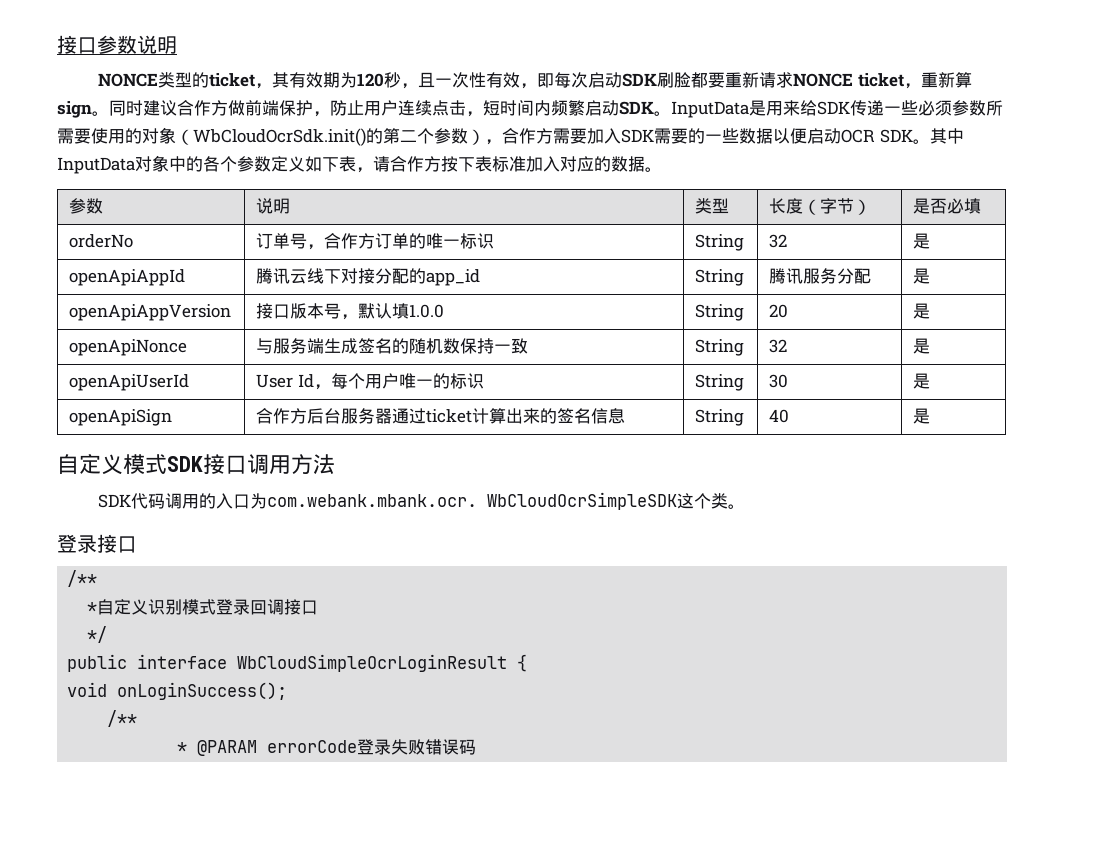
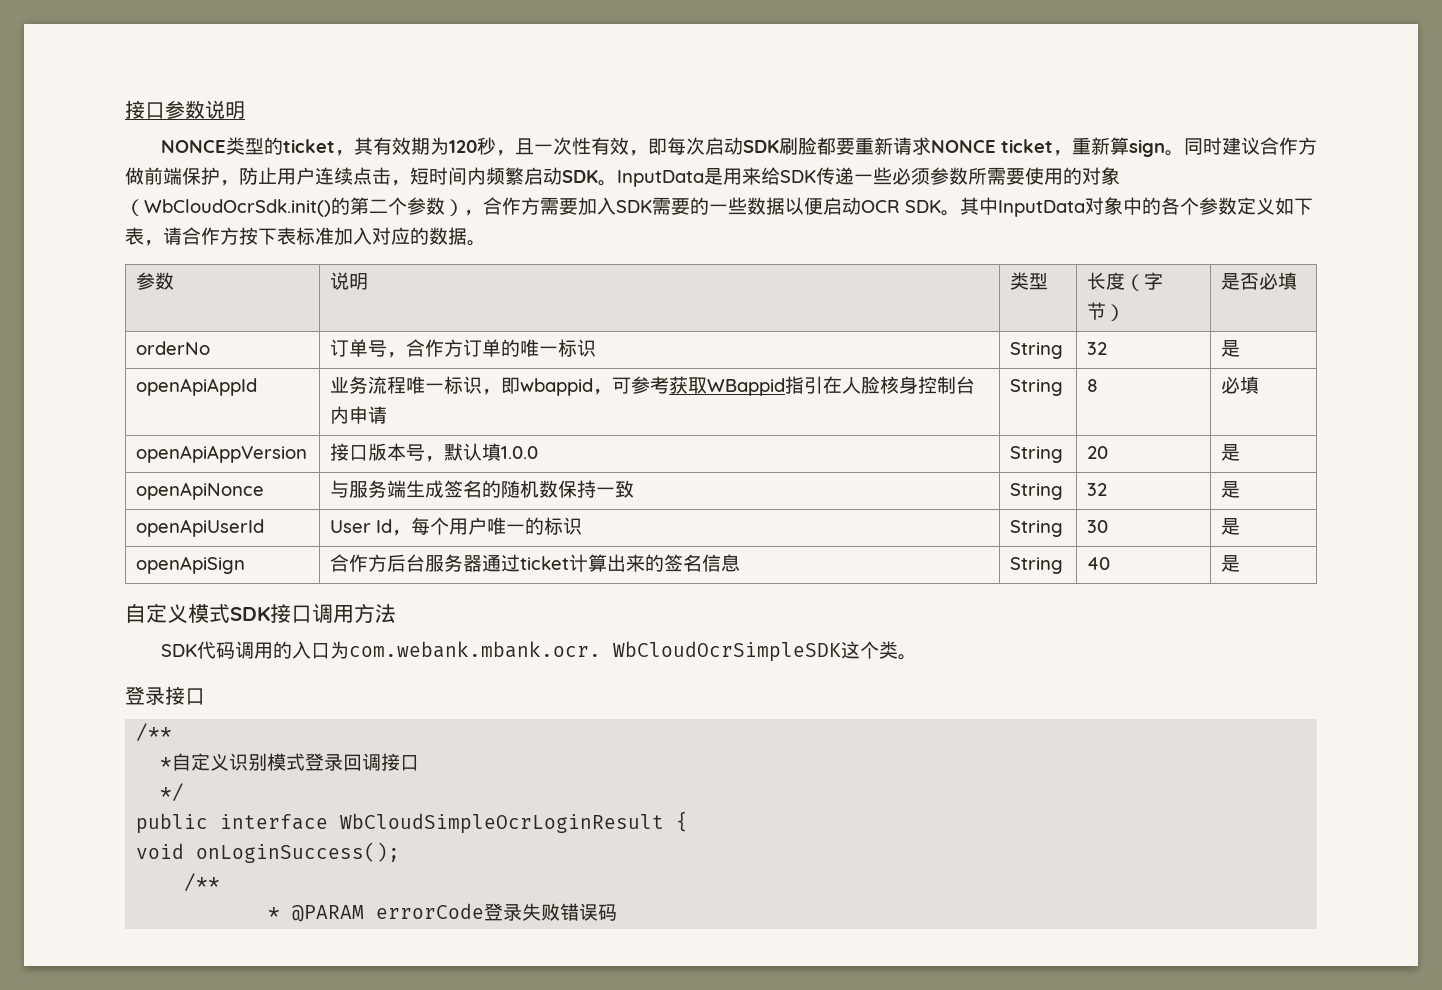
- openApiAppId | 腾讯云线下对接分配的app_id | String | 腾讯服务分配 | 是
+ openApiAppId | 业务流程唯一标识，即wbappid，可参考获取WBappid指引在人脸核身控制台内申请 | String | 8 | 必填

